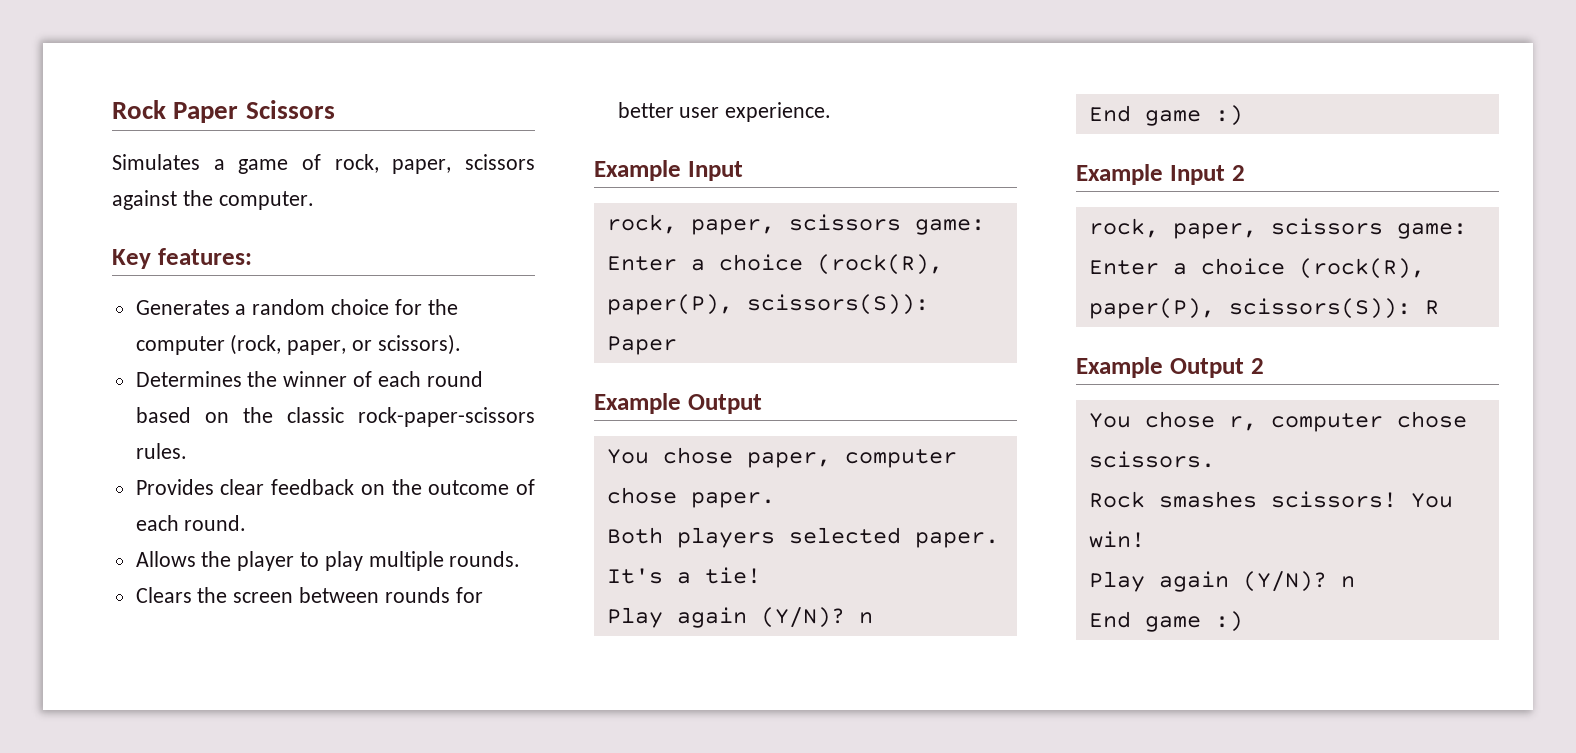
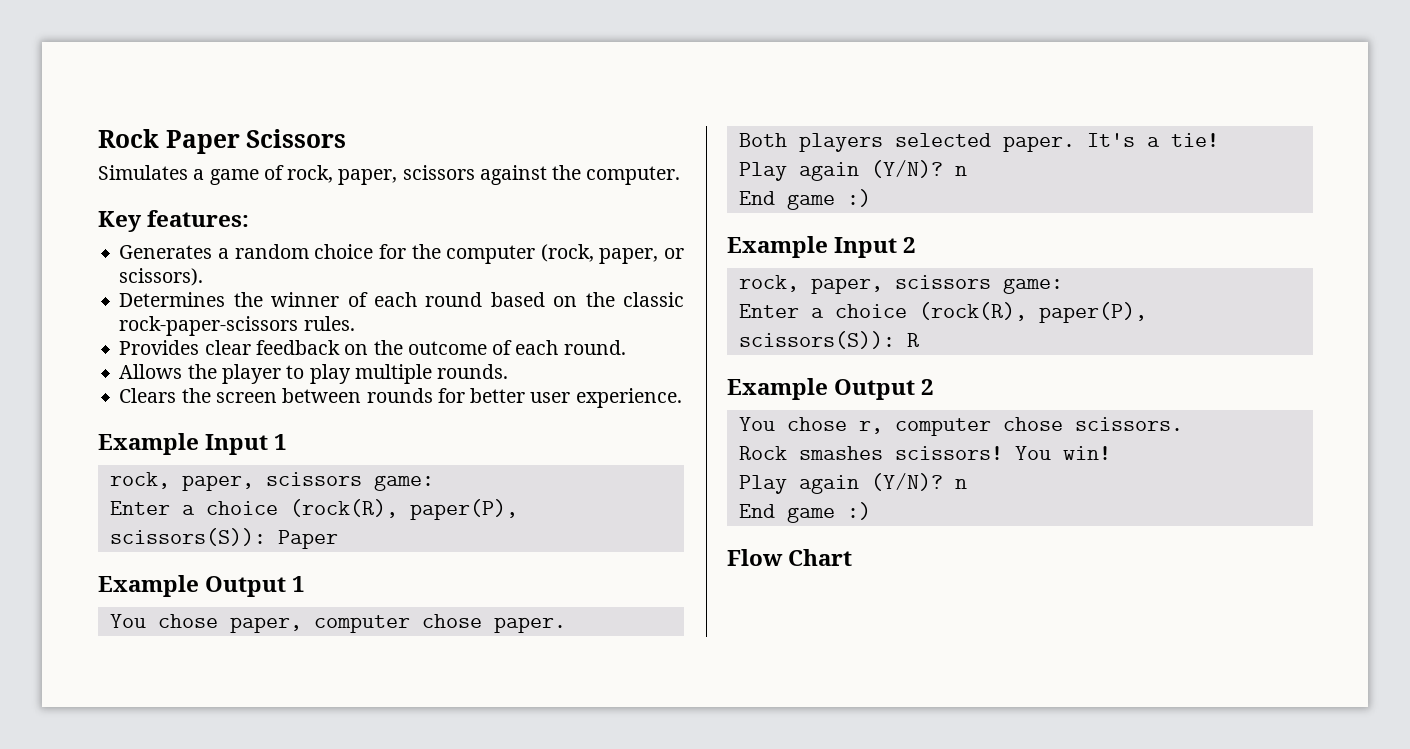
  Clears the screen between rounds for better user experience.
- Example Input
+ Example Input 1
  Enter a choice (rock(R), paper(P), scissors(S)): Paper
- Example Output
+ Example Output 1
+ Flow Chart

